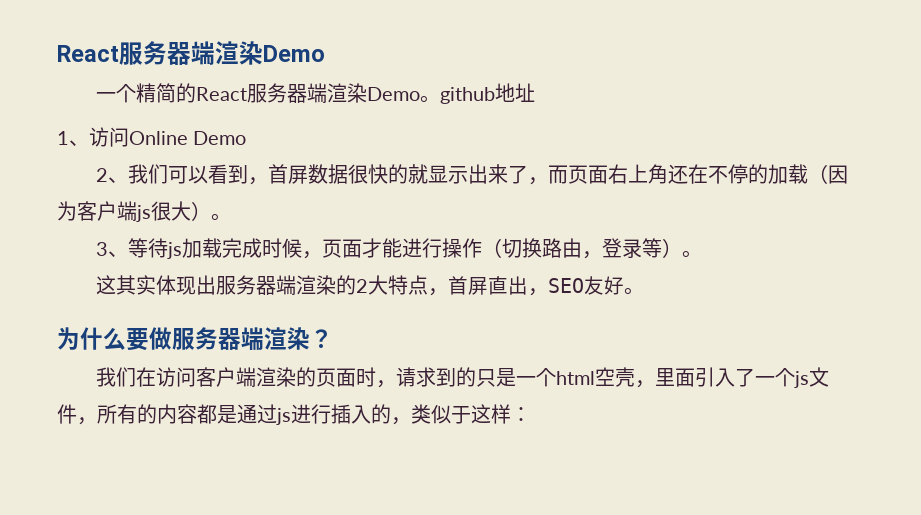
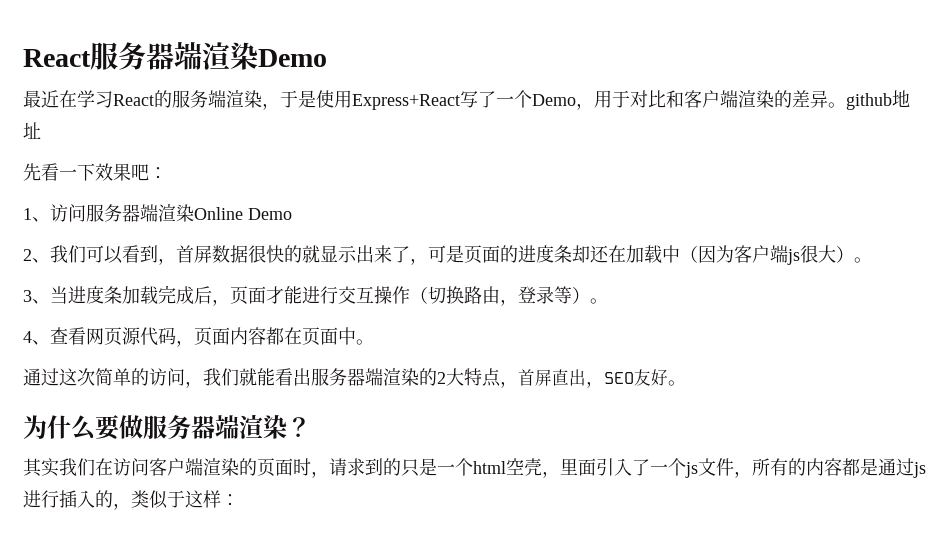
- 一个精简的React服务器端渲染Demo。github地址
- 1、访问Online Demo
+ 最近在学习React的服务端渲染，于是使用Express+React写了一个Demo，用于对比和客户端渲染的差异。github地址
+ 先看一下效果吧：
+ 1、访问服务器端渲染Online Demo
- 2、我们可以看到，首屏数据很快的就显示出来了，而页面右上角还在不停的加载（因为客户端js很大）。
+ 2、我们可以看到，首屏数据很快的就显示出来了，可是页面的进度条却还在加载中（因为客户端js很大）。
- 3、等待js加载完成时候，页面才能进行操作（切换路由，登录等）。
+ 3、当进度条加载完成后，页面才能进行交互操作（切换路由，登录等）。
- 这其实体现出服务器端渲染的2大特点，首屏直出，SEO友好。
+ 4、查看网页源代码，页面内容都在页面中。
+ 通过这次简单的访问，我们就能看出服务器端渲染的2大特点，首屏直出，SEO友好。
- 我们在访问客户端渲染的页面时，请求到的只是一个html空壳，里面引入了一个js文件，所有的内容都是通过js进行插入的，类似于这样：
+ 其实我们在访问客户端渲染的页面时，请求到的只是一个html空壳，里面引入了一个js文件，所有的内容都是通过js进行插入的，类似于这样：

